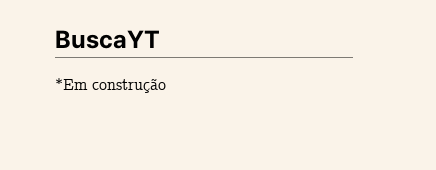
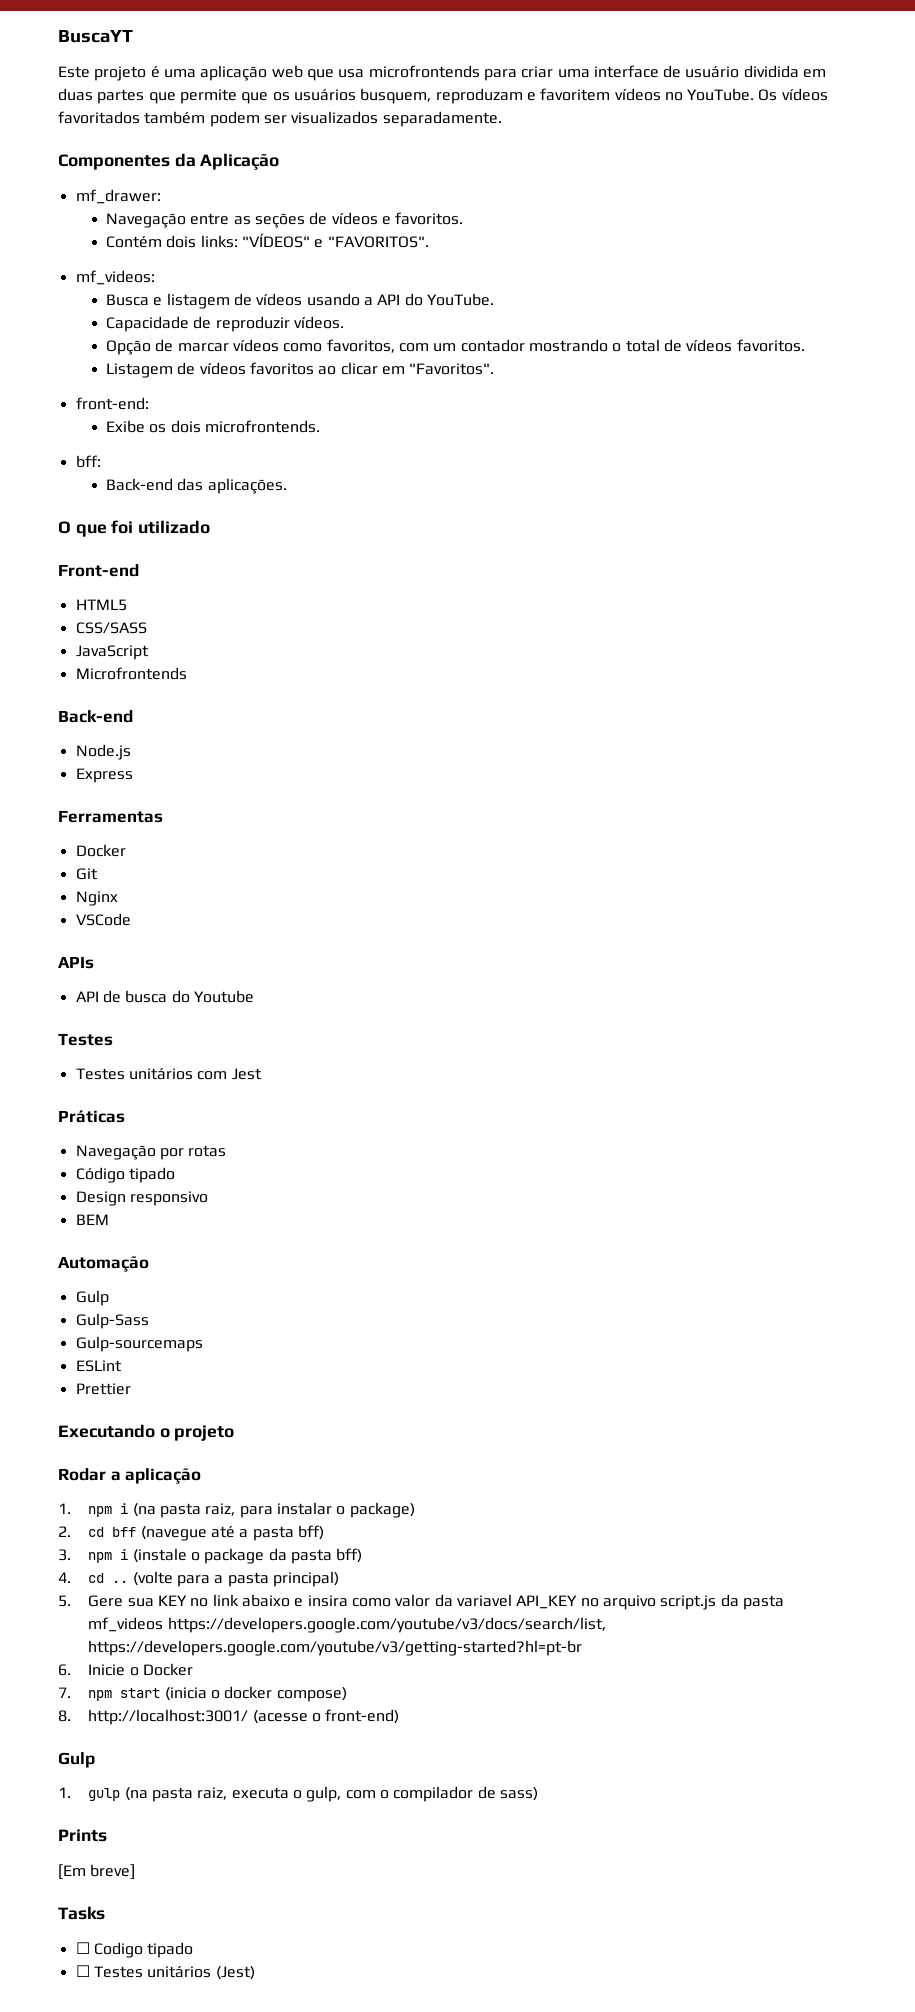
- *Em construção
+ Este projeto é uma aplicação web que usa microfrontends para criar uma interface de usuário dividida em duas partes que permite que os usuários busquem, reproduzam e favoritem vídeos no YouTube. Os vídeos favoritados também podem ser visualizados separadamente.
+ Componentes da Aplicação
+ mf_drawer:
+ Navegação entre as seções de vídeos e favoritos.
+ Contém dois links: "VÍDEOS" e "FAVORITOS".
+ mf_videos:
+ Busca e listagem de vídeos usando a API do YouTube.
+ Capacidade de reproduzir vídeos.
+ Opção de marcar vídeos como favoritos, com um contador mostrando o total de vídeos favoritos.
+ Listagem de vídeos favoritos ao clicar em "Favoritos".
+ front-end:
+ Exibe os dois microfrontends.
+ bff:
+ Back-end das aplicações.
+ O que foi utilizado
+ Front-end
+ HTML5
+ CSS/SASS
+ JavaScript
+ Microfrontends
+ Back-end
+ Node.js
+ Express
+ Ferramentas
+ Docker
+ Git
+ Nginx
+ VSCode
+ APIs
+ API de busca do Youtube
+ Testes
+ Testes unitários com Jest
+ Práticas
+ Navegação por rotas
+ Código tipado
+ Design responsivo
+ BEM
+ Automação
+ Gulp
+ Gulp-Sass
+ Gulp-sourcemaps
+ ESLint
+ Prettier
+ Executando o projeto
+ Rodar a aplicação
+ 1. npm i (na pasta raiz, para instalar o package)
+ 2. cd bff (navegue até a pasta bff)
+ 3. npm i (instale o package da pasta bff)
+ 4. cd .. (volte para a pasta principal)
+ 5. Gere sua KEY no link abaixo e insira como valor da variavel API_KEY no arquivo script.js da pasta mf_videos https://developers.google.com/youtube/v3/docs/search/list, https://developers.google.com/youtube/v3/getting-started?hl=pt-br
+ 6. Inicie o Docker
+ 7. npm start (inicia o docker compose)
+ 8. http://localhost:3001/ (acesse o front-end)
+ Gulp
+ 1. gulp (na pasta raiz, executa o gulp, com o compilador de sass)
+ Prints
+ [Em breve]
+ Tasks
+ ☐ Codigo tipado
+ ☐ Testes unitários (Jest)

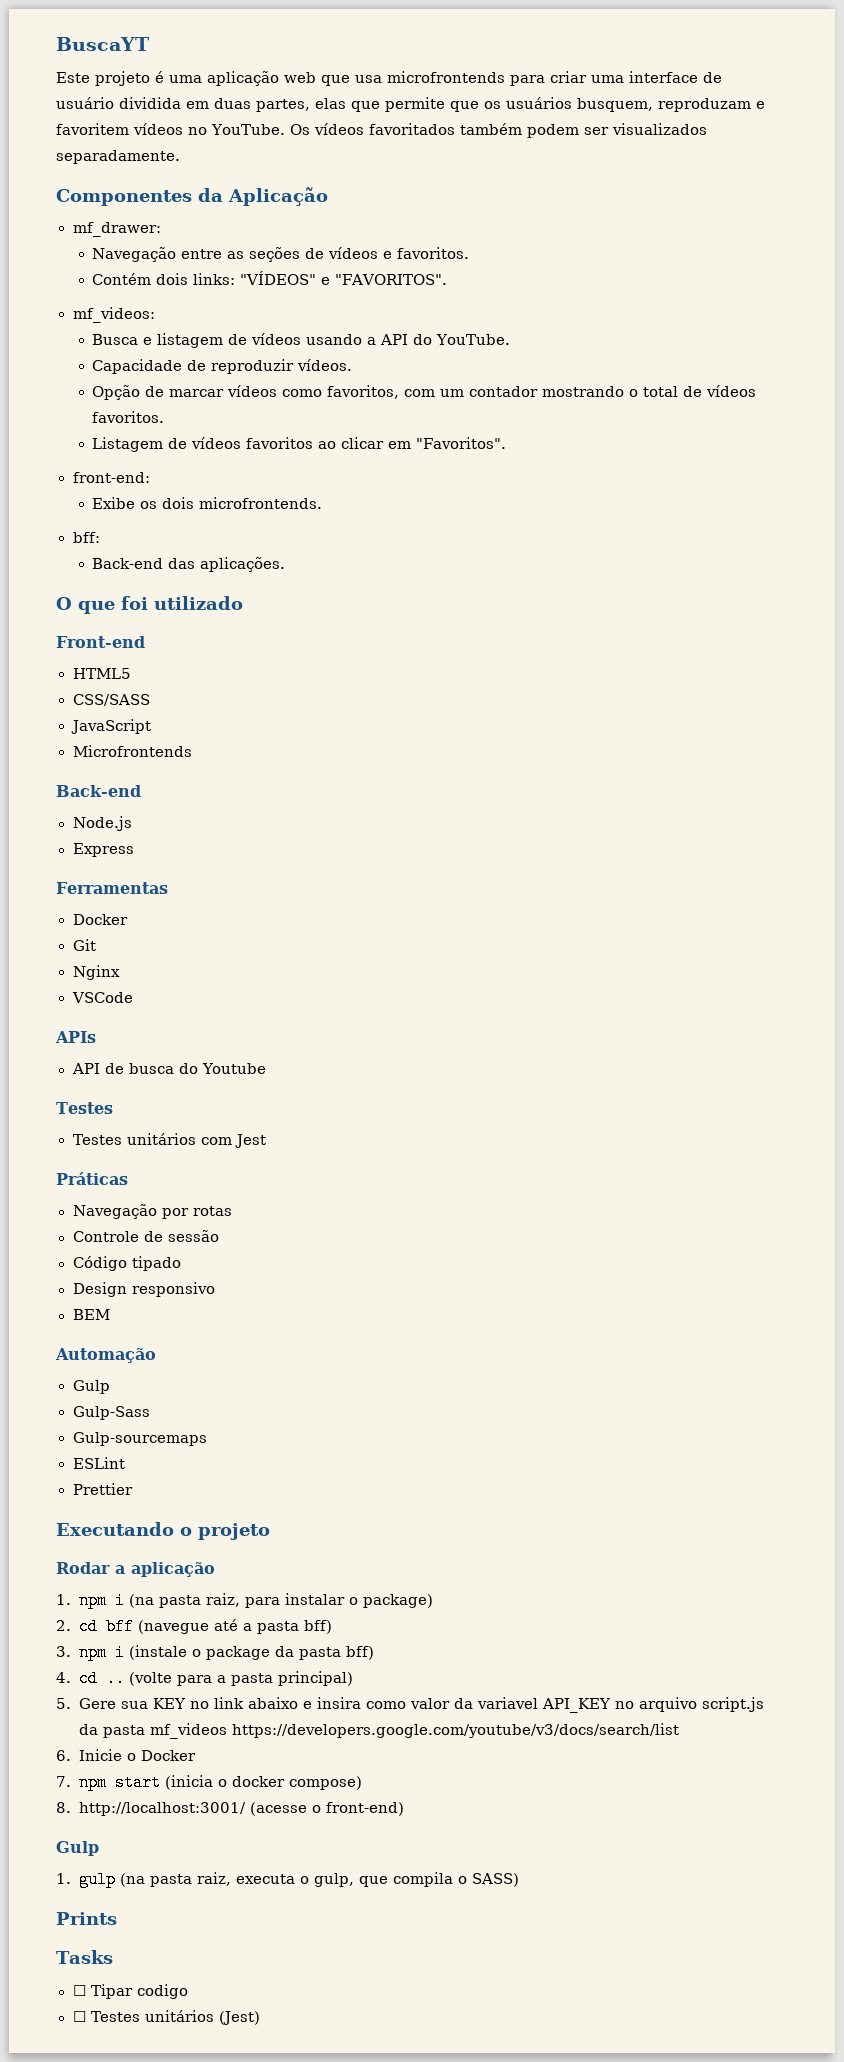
- Este projeto é uma aplicação web que usa microfrontends para criar uma interface de usuário dividida em duas partes que permite que os usuários busquem, reproduzam e favoritem vídeos no YouTube.
+ Este projeto é uma aplicação web que usa microfrontends para criar uma interface de usuário dividida em duas partes, elas que permite que os usuários busquem, reproduzam e favoritem vídeos no YouTube.
+ Controle de sessão
- 5. Gere sua KEY no link abaixo e insira como valor da variavel API_KEY no arquivo script.js da pasta mf_videos https://developers.google.com/youtube/v3/docs/search/list, https://developers.google.com/youtube/v3/getting-started?hl=pt-br
+ 5. Gere sua KEY no link abaixo e insira como valor da variavel API_KEY no arquivo script.js da pasta mf_videos https://developers.google.com/youtube/v3/docs/search/list
- 1. gulp (na pasta raiz, executa o gulp, com o compilador de sass)
+ 1. gulp (na pasta raiz, executa o gulp, que compila o SASS)
- [Em breve]
- ☐ Codigo tipado
+ ☐ Tipar codigo

